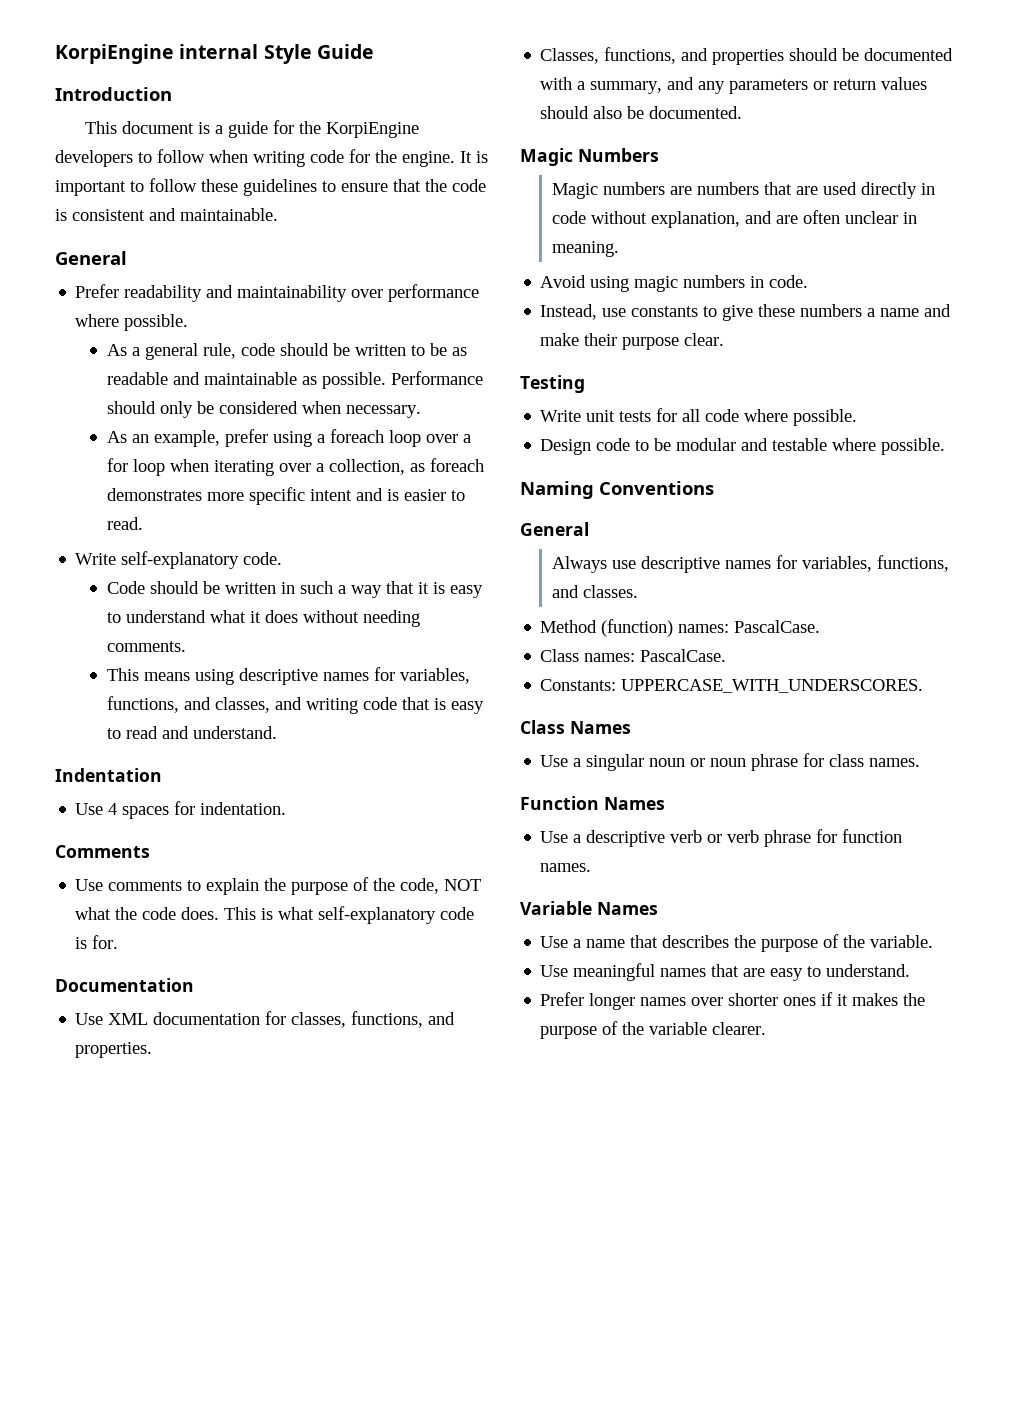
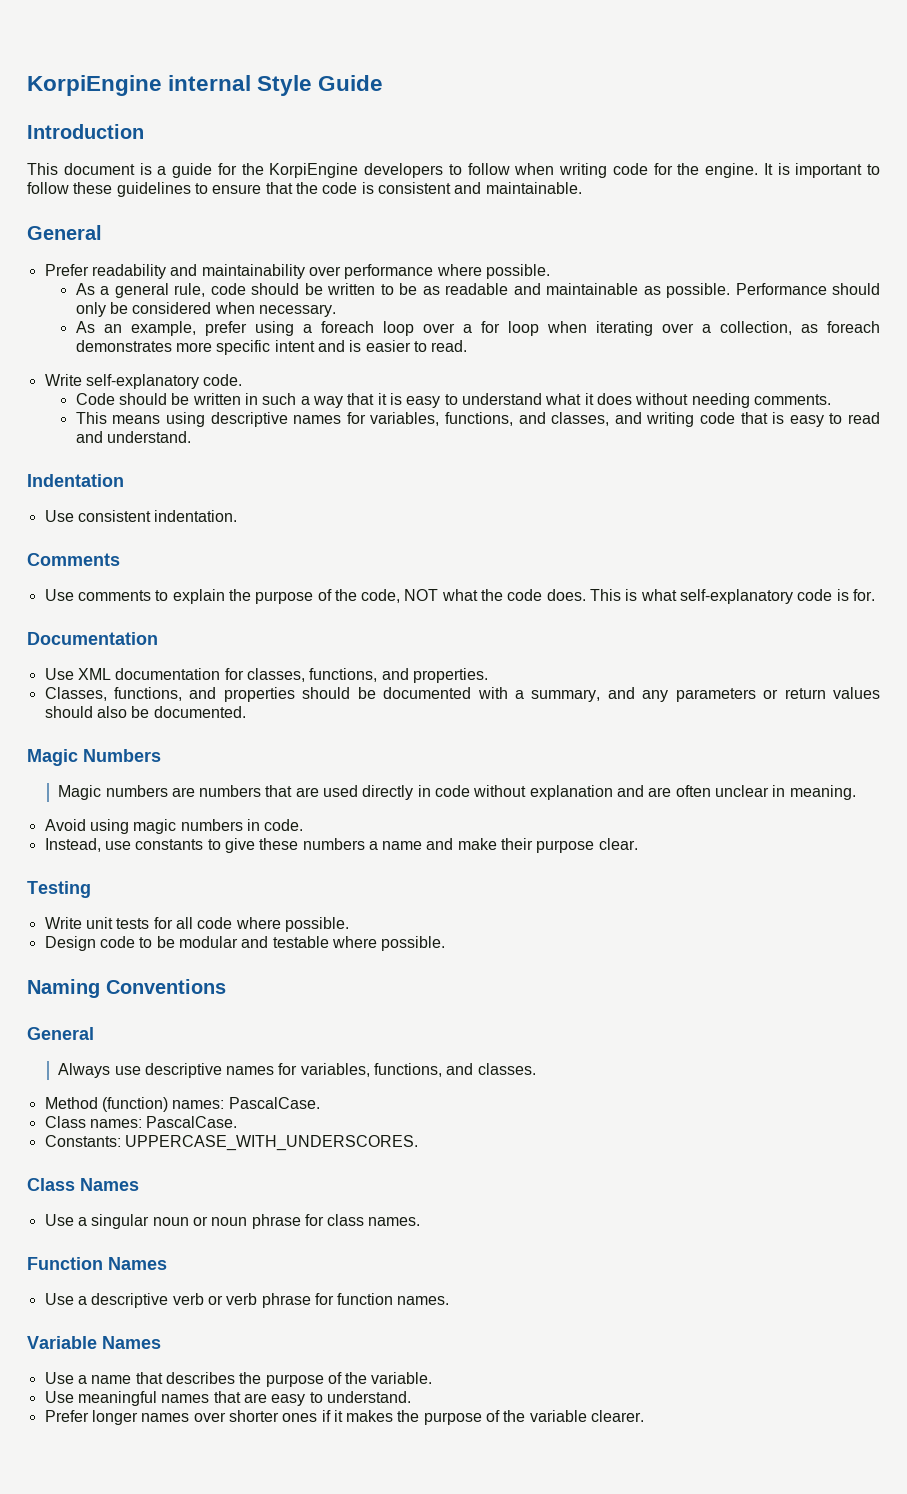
- Use 4 spaces for indentation.
+ Use consistent indentation.
- Magic numbers are numbers that are used directly in code without explanation, and are often unclear in meaning.
+ Magic numbers are numbers that are used directly in code without explanation and are often unclear in meaning.

